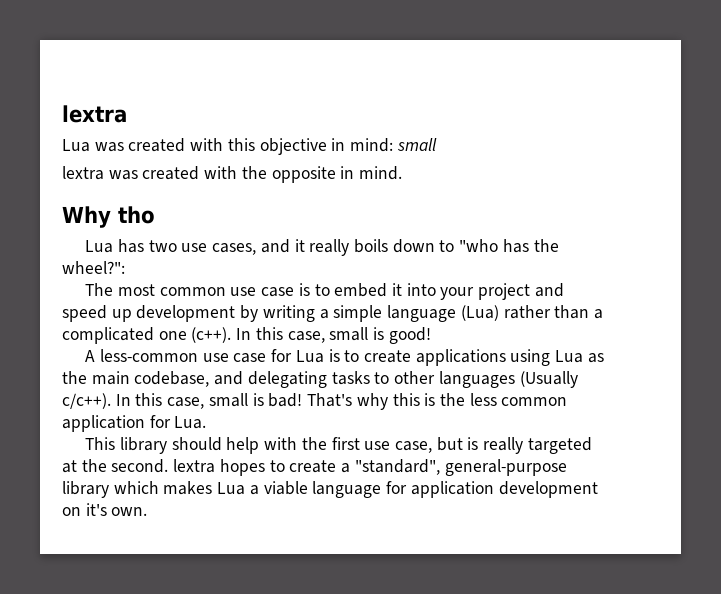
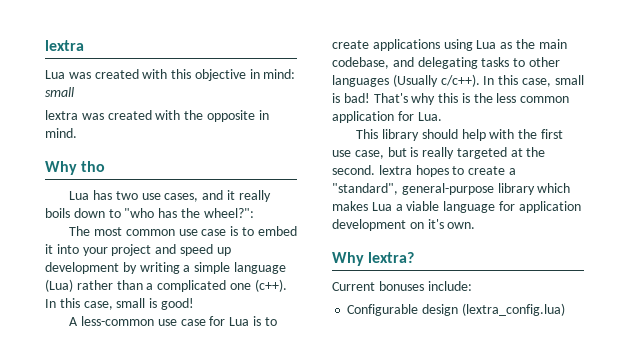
+ Why lextra?
+ Current bonuses include:
+ Configurable design (lextra_config.lua)

